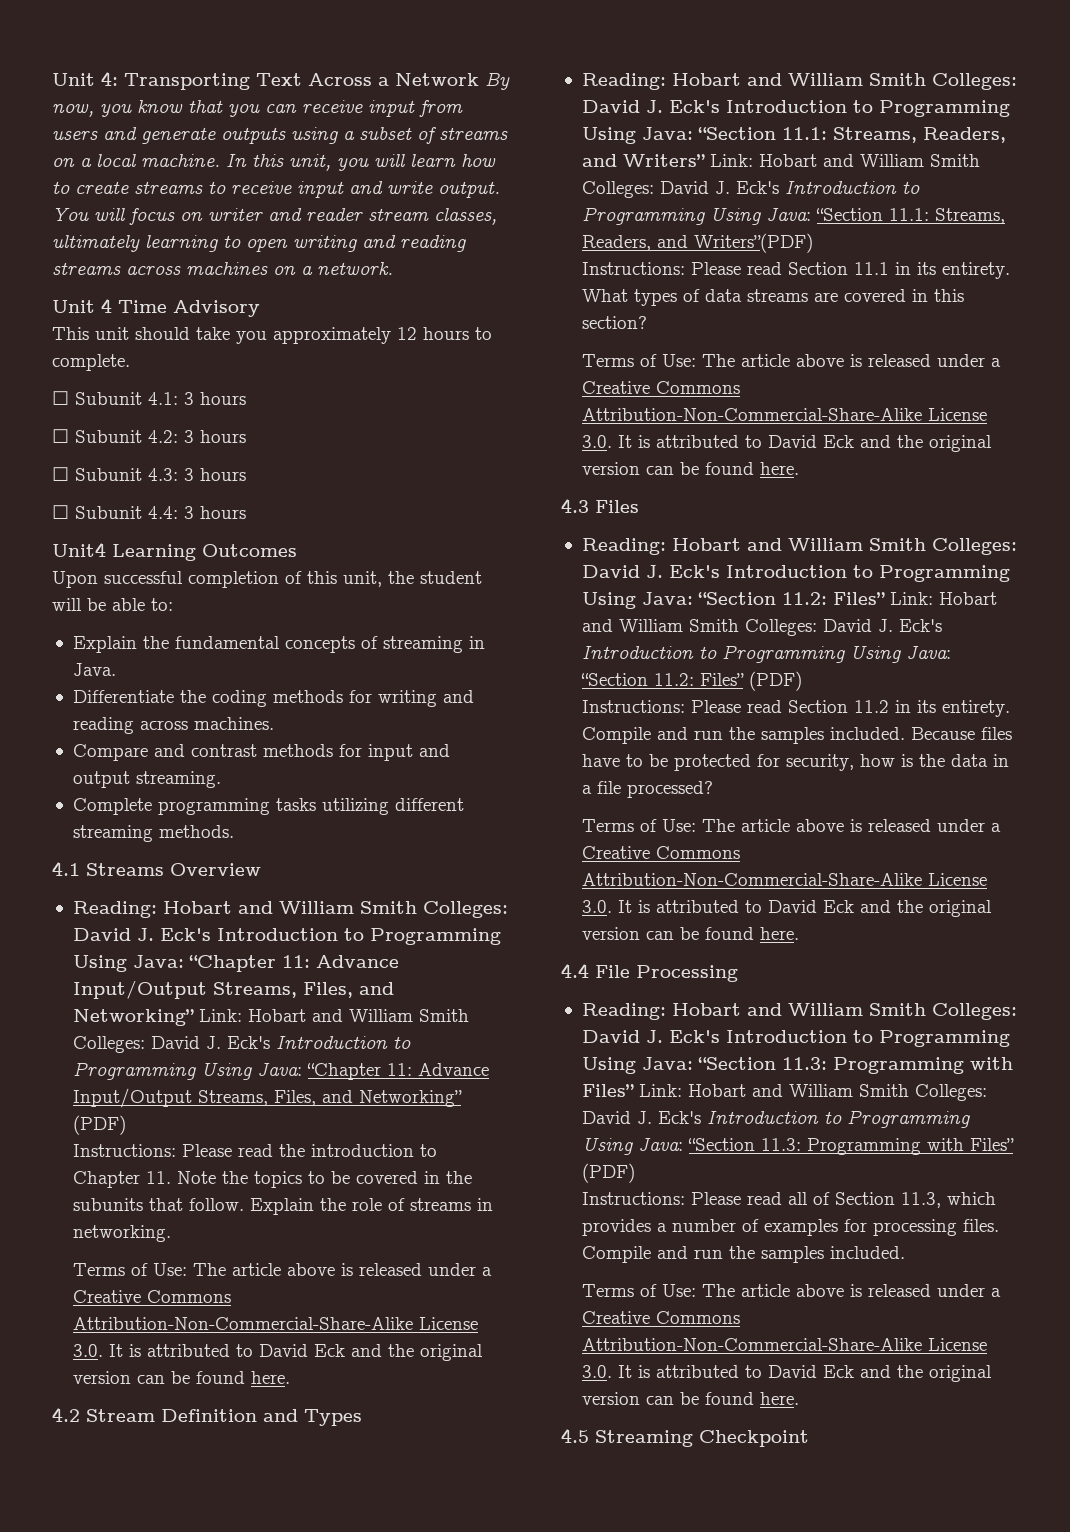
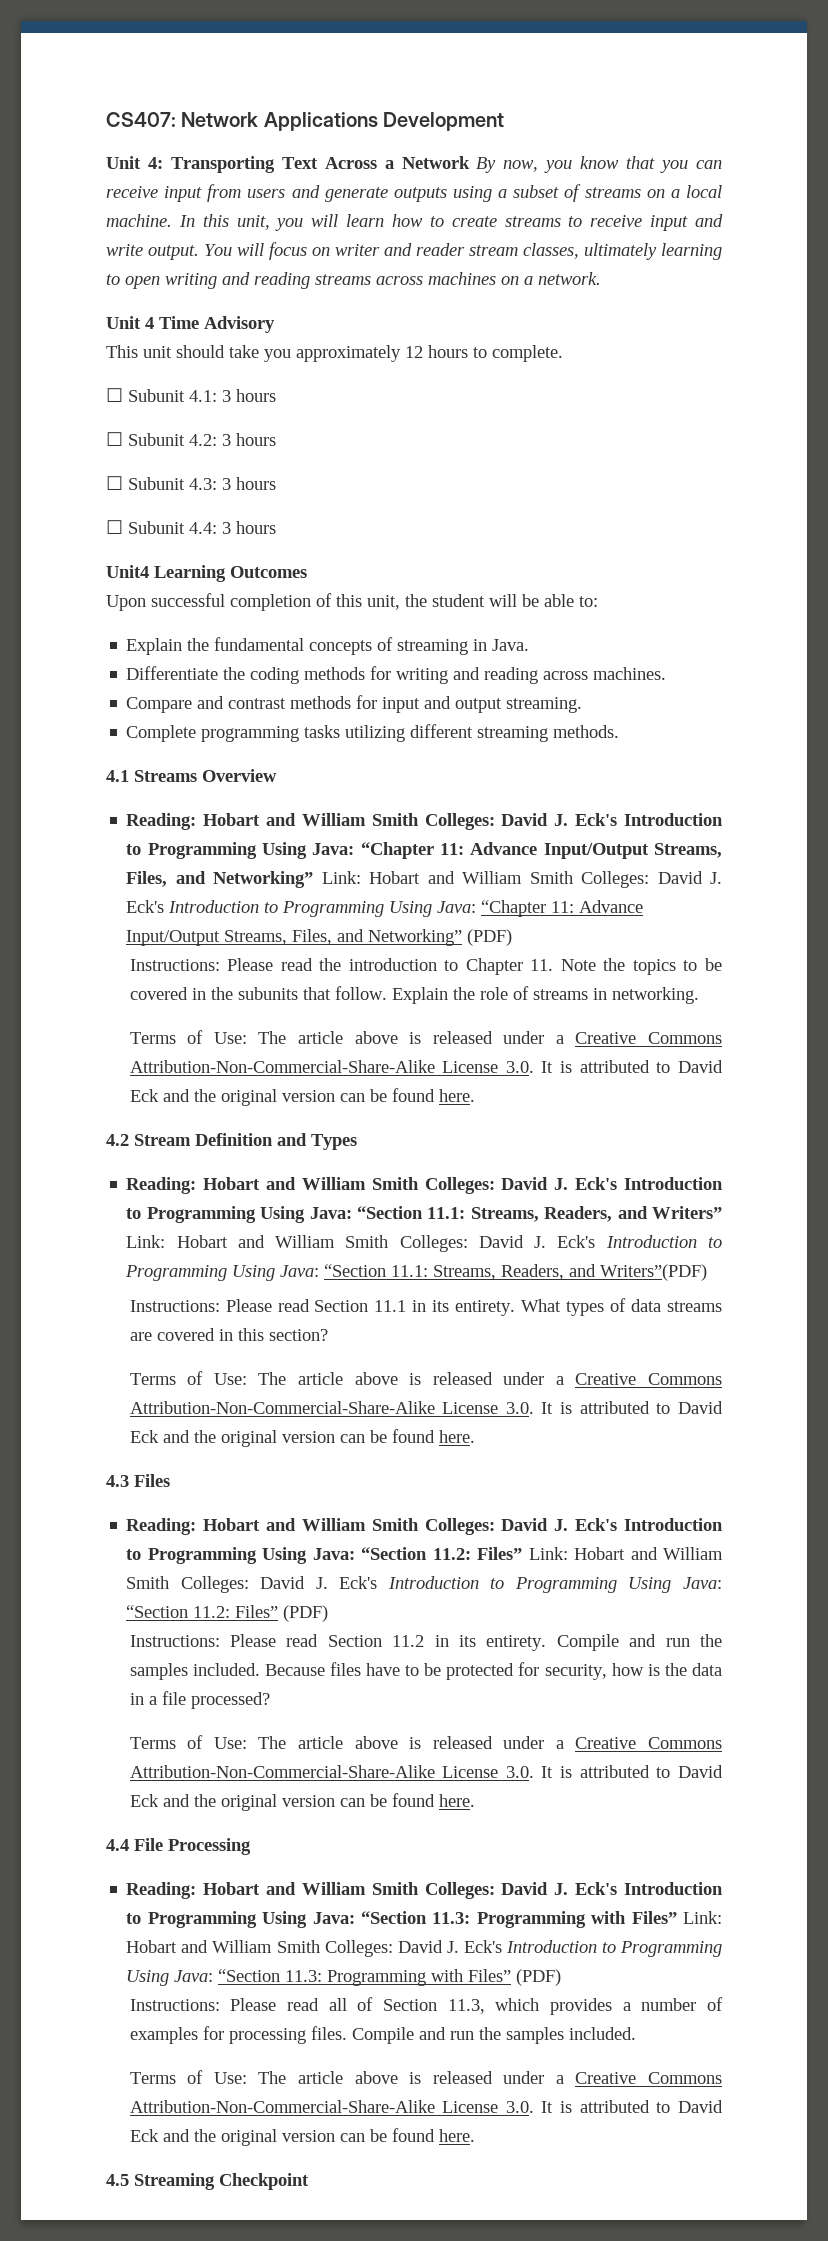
+ CS407: Network Applications Development

